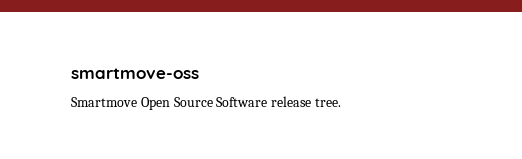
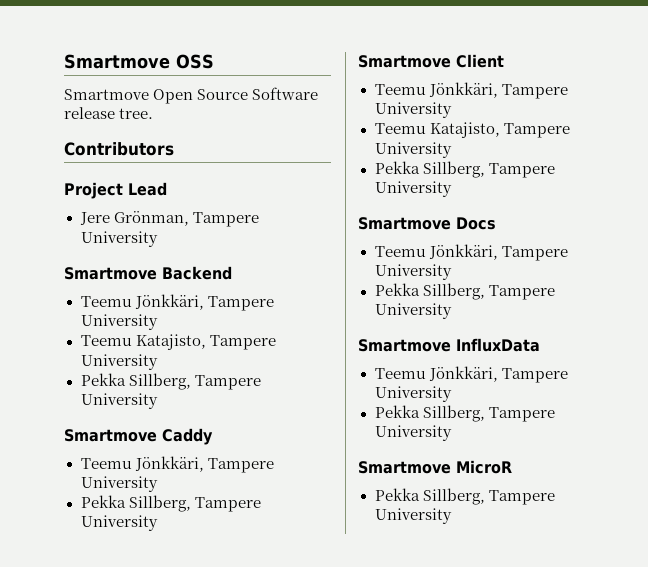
- smartmove-oss
+ Smartmove OSS
+ Contributors
+ Project Lead
+ Jere Grönman, Tampere University
+ Smartmove Backend
+ Teemu Jönkkäri, Tampere University
+ Teemu Katajisto, Tampere University
+ Pekka Sillberg, Tampere University
+ Smartmove Caddy
+ Teemu Jönkkäri, Tampere University
+ Pekka Sillberg, Tampere University
+ Smartmove Client
+ Teemu Jönkkäri, Tampere University
+ Teemu Katajisto, Tampere University
+ Pekka Sillberg, Tampere University
+ Smartmove Docs
+ Teemu Jönkkäri, Tampere University
+ Pekka Sillberg, Tampere University
+ Smartmove InfluxData
+ Teemu Jönkkäri, Tampere University
+ Pekka Sillberg, Tampere University
+ Smartmove MicroR
+ Pekka Sillberg, Tampere University

